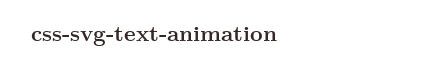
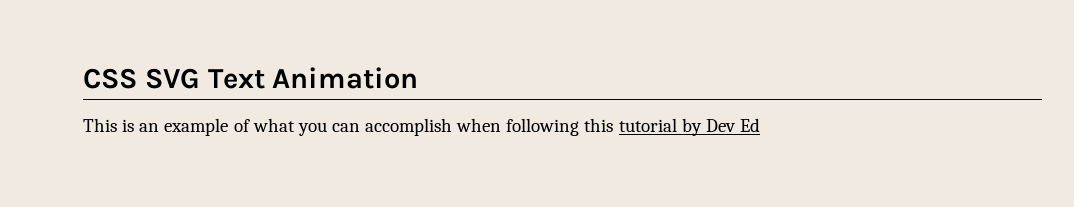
- css-svg-text-animation
+ CSS SVG Text Animation
+ This is an example of what you can accomplish when following this tutorial by Dev Ed

